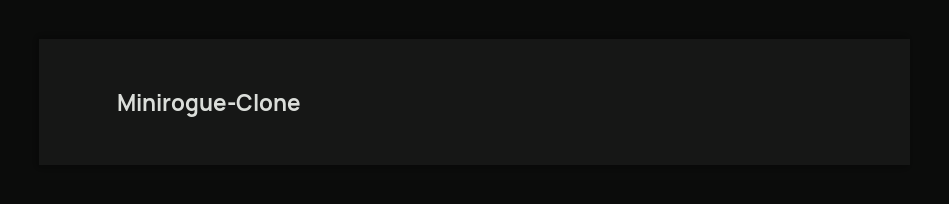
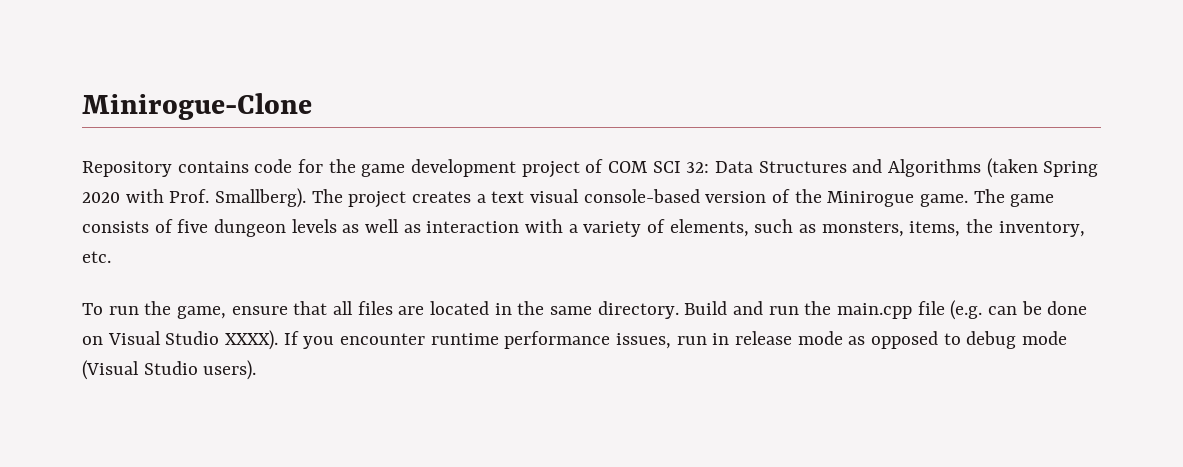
+ Repository contains code for the game development project of COM SCI 32: Data Structures and Algorithms (taken Spring 2020 with Prof. Smallberg). The project creates a text visual console-based version of the Minirogue game. The game consists of five dungeon levels as well as interaction with a variety of elements, such as monsters, items, the inventory, etc.
+ To run the game, ensure that all files are located in the same directory. Build and run the main.cpp file (e.g. can be done on Visual Studio XXXX). If you encounter runtime performance issues, run in release mode as opposed to debug mode (Visual Studio users).

